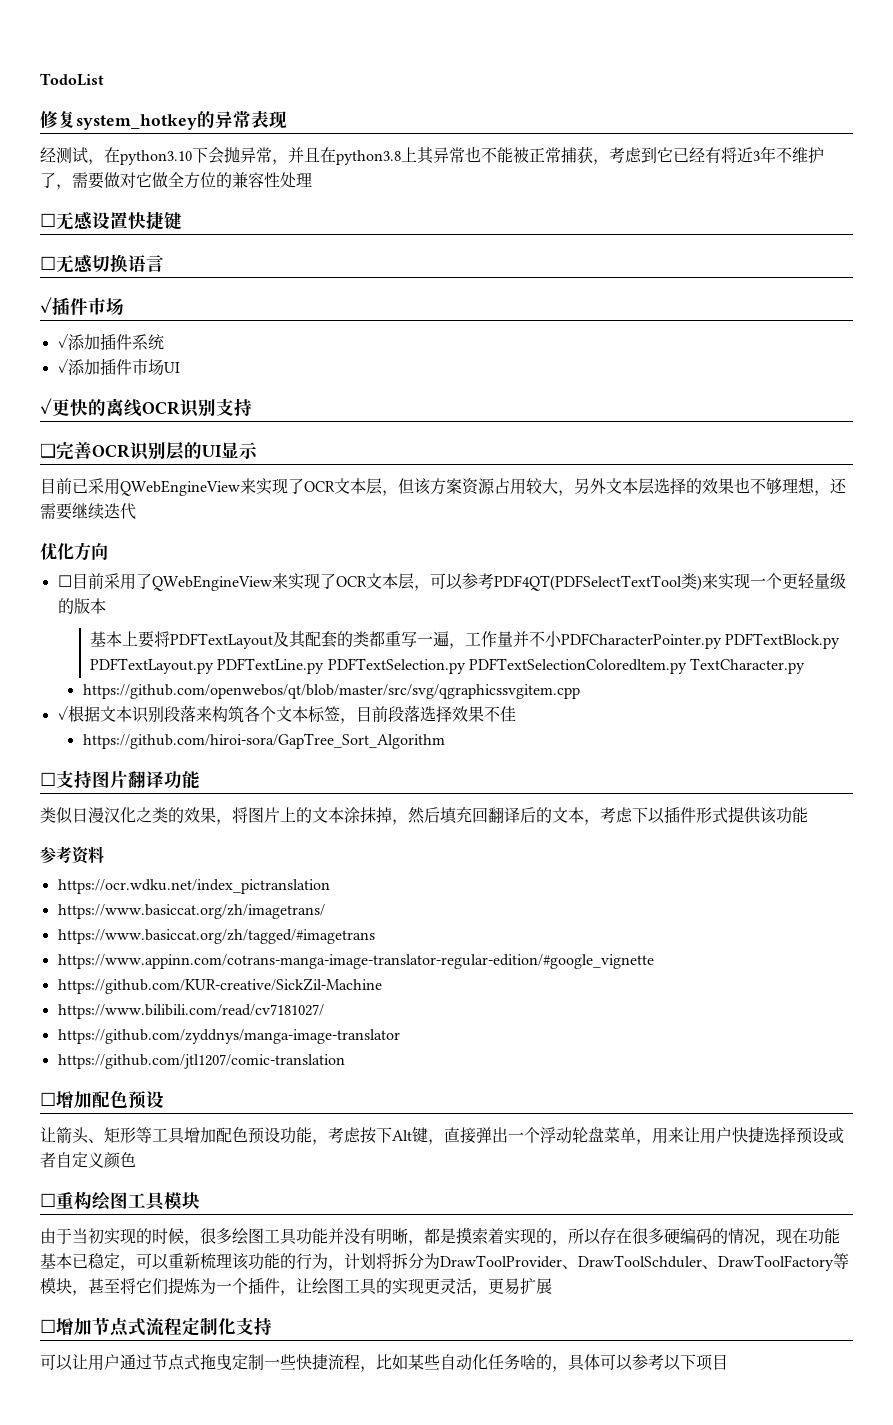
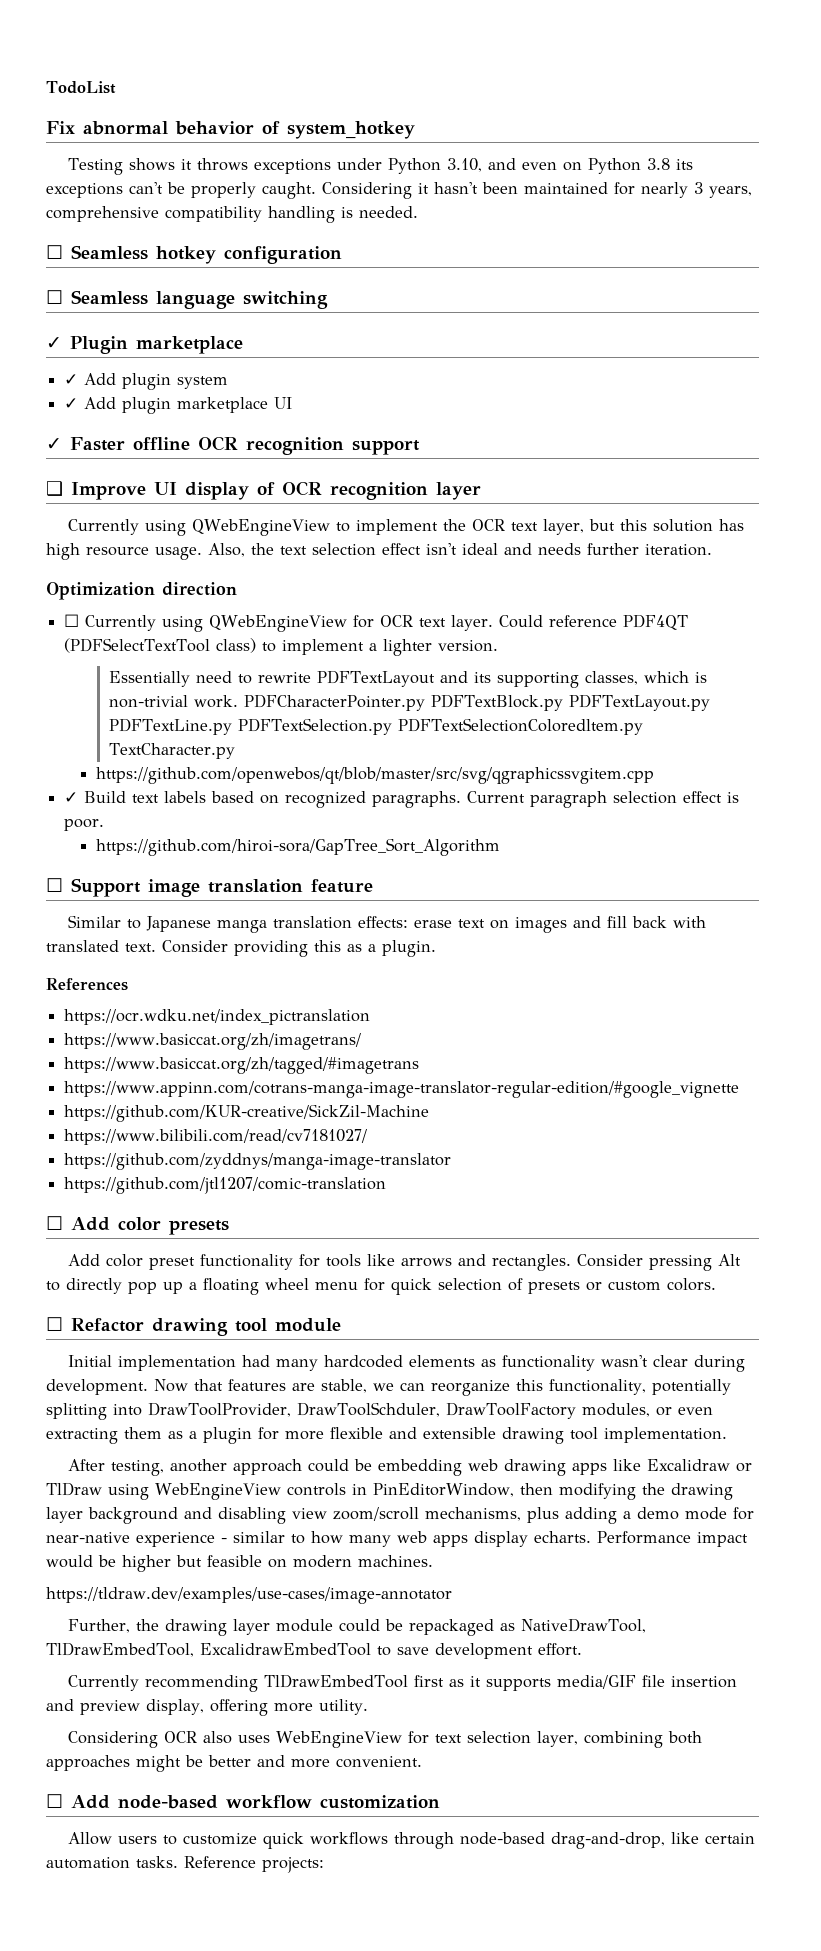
- 修复system_hotkey的异常表现
- 经测试，在python3.10下会抛异常，并且在python3.8上其异常也不能被正常捕获，考虑到它已经有将近3年不维护了，需要做对它做全方位的兼容性处理
- ☐无感设置快捷键
- ☐无感切换语言
- ✓插件市场
- ✓添加插件系统
- ✓添加插件市场UI
- ✓更快的离线OCR识别支持
- ❑完善OCR识别层的UI显示
- 目前已采用QWebEngineView来实现了OCR文本层，但该方案资源占用较大，另外文本层选择的效果也不够理想，还需要继续迭代
- 优化方向
- ☐目前采用了QWebEngineView来实现了OCR文本层，可以参考PDF4QT(PDFSelectTextTool类)来实现一个更轻量级的版本
- 基本上要将PDFTextLayout及其配套的类都重写一遍，工作量并不小PDFCharacterPointer.py PDFTextBlock.py PDFTextLayout.py PDFTextLine.py PDFTextSelection.py PDFTextSelectionColoredltem.py TextCharacter.py
+ Fix abnormal behavior of system_hotkey
+ Testing shows it throws exceptions under Python 3.10, and even on Python 3.8 its exceptions can't be properly caught. Considering it hasn't been maintained for nearly 3 years, comprehensive compatibility handling is needed.
+ ☐ Seamless hotkey configuration
+ ☐ Seamless language switching
+ ✓ Plugin marketplace
+ ✓ Add plugin system
+ ✓ Add plugin marketplace UI
+ ✓ Faster offline OCR recognition support
+ ❑ Improve UI display of OCR recognition layer
+ Currently using QWebEngineView to implement the OCR text layer, but this solution has high resource usage. Also, the text selection effect isn't ideal and needs further iteration.
+ Optimization direction
+ ☐ Currently using QWebEngineView for OCR text layer. Could reference PDF4QT (PDFSelectTextTool class) to implement a lighter version.
+ Essentially need to rewrite PDFTextLayout and its supporting classes, which is non-trivial work. PDFCharacterPointer.py PDFTextBlock.py PDFTextLayout.py PDFTextLine.py PDFTextSelection.py PDFTextSelectionColoredltem.py TextCharacter.py
- ✓根据文本识别段落来构筑各个文本标签，目前段落选择效果不佳
+ ✓ Build text labels based on recognized paragraphs. Current paragraph selection effect is poor.
  https://github.com/hiroi-sora/GapTree_Sort_Algorithm
- ☐支持图片翻译功能
- 类似日漫汉化之类的效果，将图片上的文本涂抹掉，然后填充回翻译后的文本，考虑下以插件形式提供该功能
- 参考资料
+ ☐ Support image translation feature
+ Similar to Japanese manga translation effects: erase text on images and fill back with translated text. Consider providing this as a plugin.
+ References
- ☐增加配色预设
- 让箭头、矩形等工具增加配色预设功能，考虑按下Alt键，直接弹出一个浮动轮盘菜单，用来让用户快捷选择预设或者自定义颜色
- ☐重构绘图工具模块
- 由于当初实现的时候，很多绘图工具功能并没有明晰，都是摸索着实现的，所以存在很多硬编码的情况，现在功能基本已稳定，可以重新梳理该功能的行为，计划将拆分为DrawToolProvider、DrawToolSchduler、DrawToolFactory等模块，甚至将它们提炼为一个插件，让绘图工具的实现更灵活，更易扩展
- ☐增加节点式流程定制化支持
- 可以让用户通过节点式拖曳定制一些快捷流程，比如某些自动化任务啥的，具体可以参考以下项目
+ ☐ Add color presets
+ Add color preset functionality for tools like arrows and rectangles. Consider pressing Alt to directly pop up a floating wheel menu for quick selection of presets or custom colors.
+ ☐ Refactor drawing tool module
+ Initial implementation had many hardcoded elements as functionality wasn't clear during development. Now that features are stable, we can reorganize this functionality, potentially splitting into DrawToolProvider, DrawToolSchduler, DrawToolFactory modules, or even extracting them as a plugin for more flexible and extensible drawing tool implementation.
+ After testing, another approach could be embedding web drawing apps like Excalidraw or TlDraw using WebEngineView controls in PinEditorWindow, then modifying the drawing layer background and disabling view zoom/scroll mechanisms, plus adding a demo mode for near-native experience - similar to how many web apps display echarts. Performance impact would be higher but feasible on modern machines.
+ https://tldraw.dev/examples/use-cases/image-annotator
+ Further, the drawing layer module could be repackaged as NativeDrawTool, TlDrawEmbedTool, ExcalidrawEmbedTool to save development effort.
+ Currently recommending TlDrawEmbedTool first as it supports media/GIF file insertion and preview display, offering more utility.
+ Considering OCR also uses WebEngineView for text selection layer, combining both approaches might be better and more convenient.
+ ☐ Add node-based workflow customization
+ Allow users to customize quick workflows through node-based drag-and-drop, like certain automation tasks. Reference projects:

